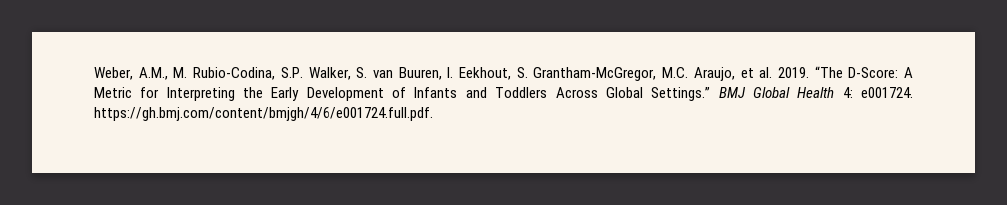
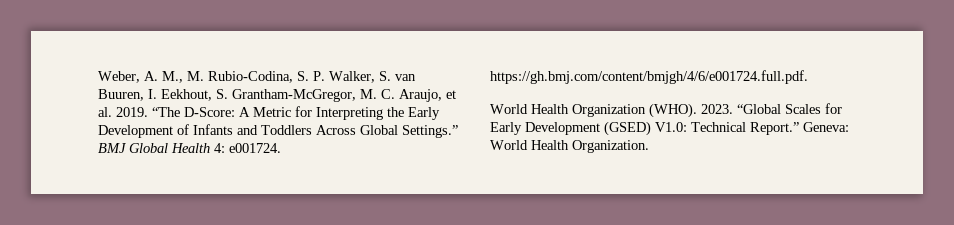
- Weber, A.M., M. Rubio-Codina, S.P. Walker, S. van Buuren, I. Eekhout, S. Grantham-McGregor, M.C. Araujo, et al. 2019.
+ Weber, A. M., M. Rubio-Codina, S. P. Walker, S. van Buuren, I. Eekhout, S. Grantham-McGregor, M. C. Araujo, et al. 2019.
+ World Health Organization (WHO). 2023. “Global Scales for Early Development (GSED) V1.0: Technical Report.” Geneva: World Health Organization.

